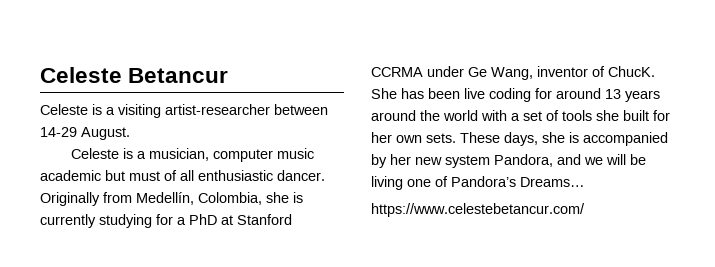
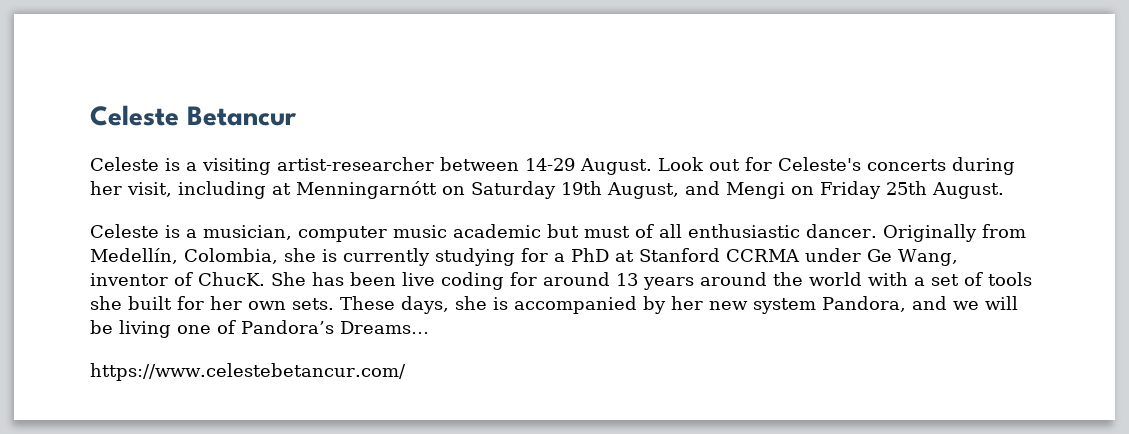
+ Look out for Celeste's concerts during her visit, including at Menningarnótt on Saturday 19th August, and Mengi on Friday 25th August.

